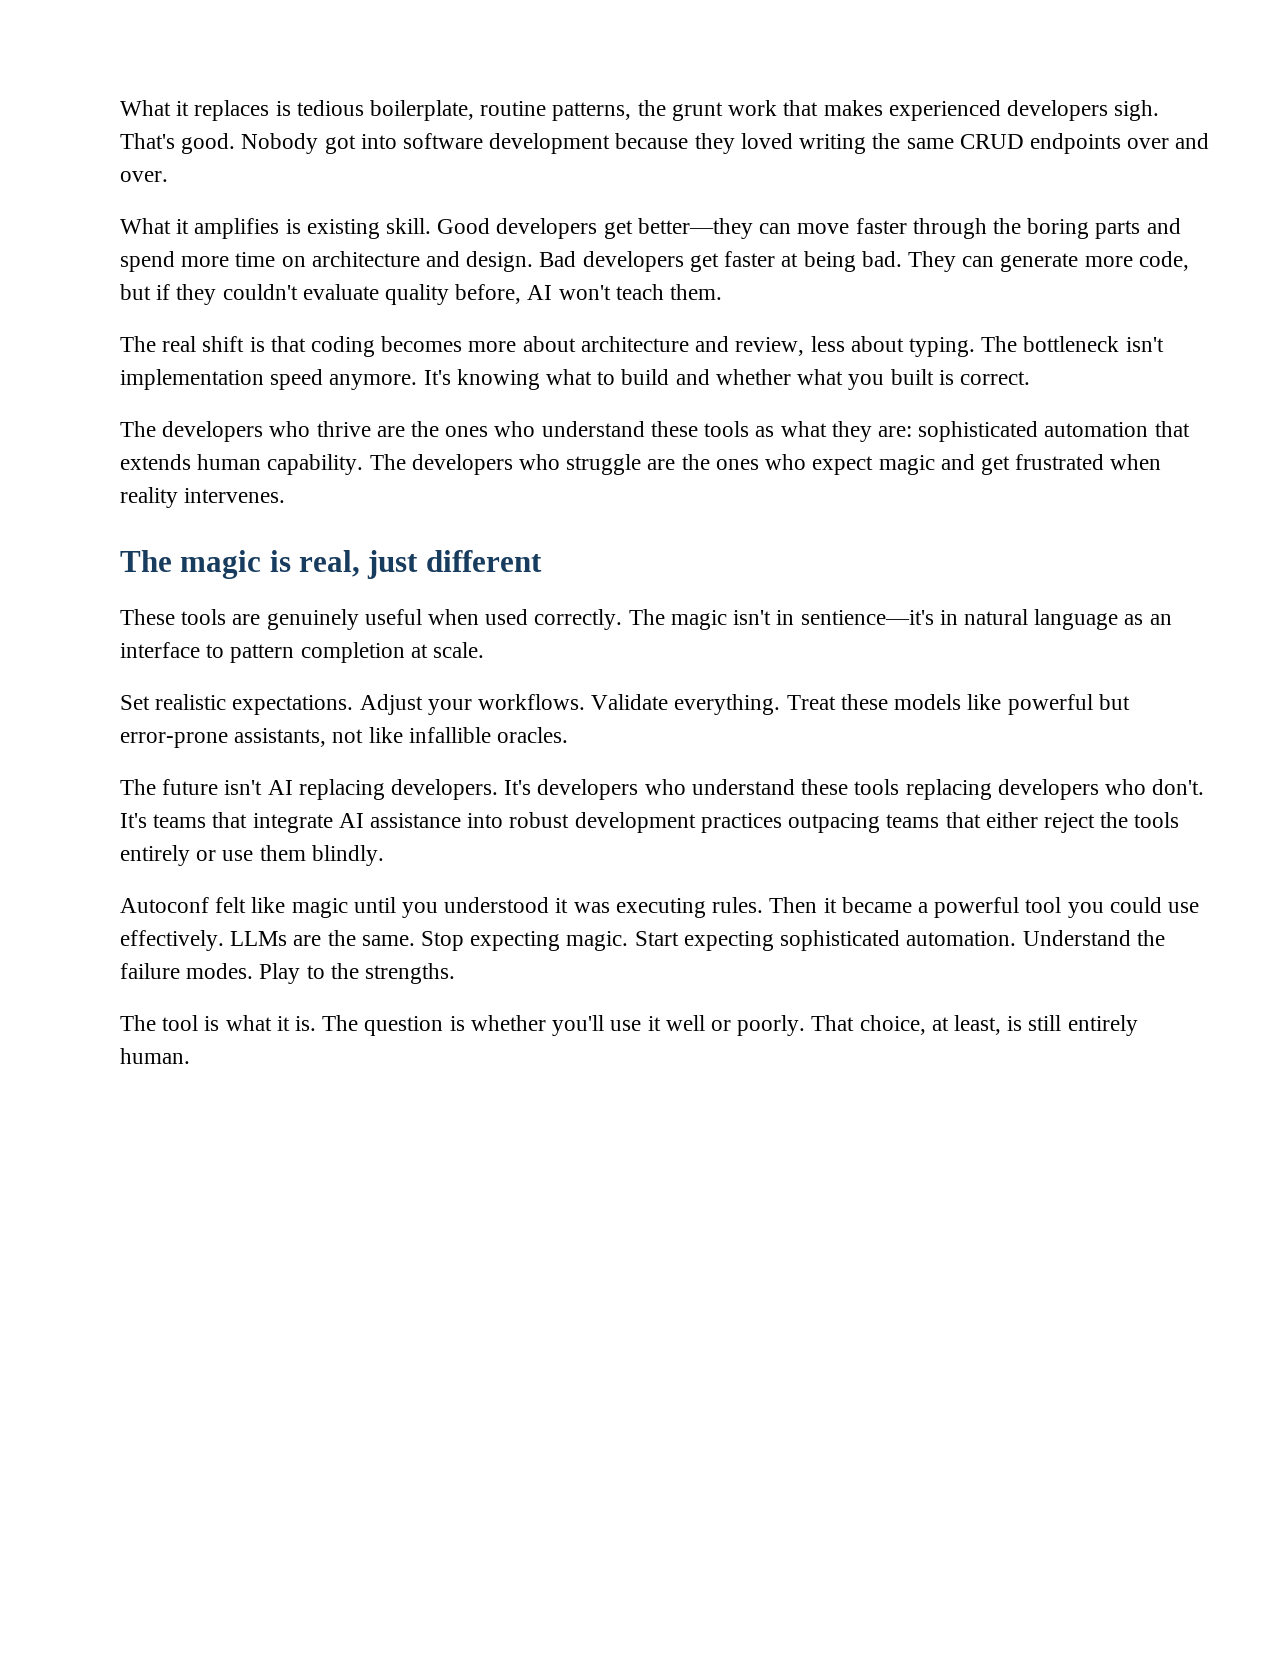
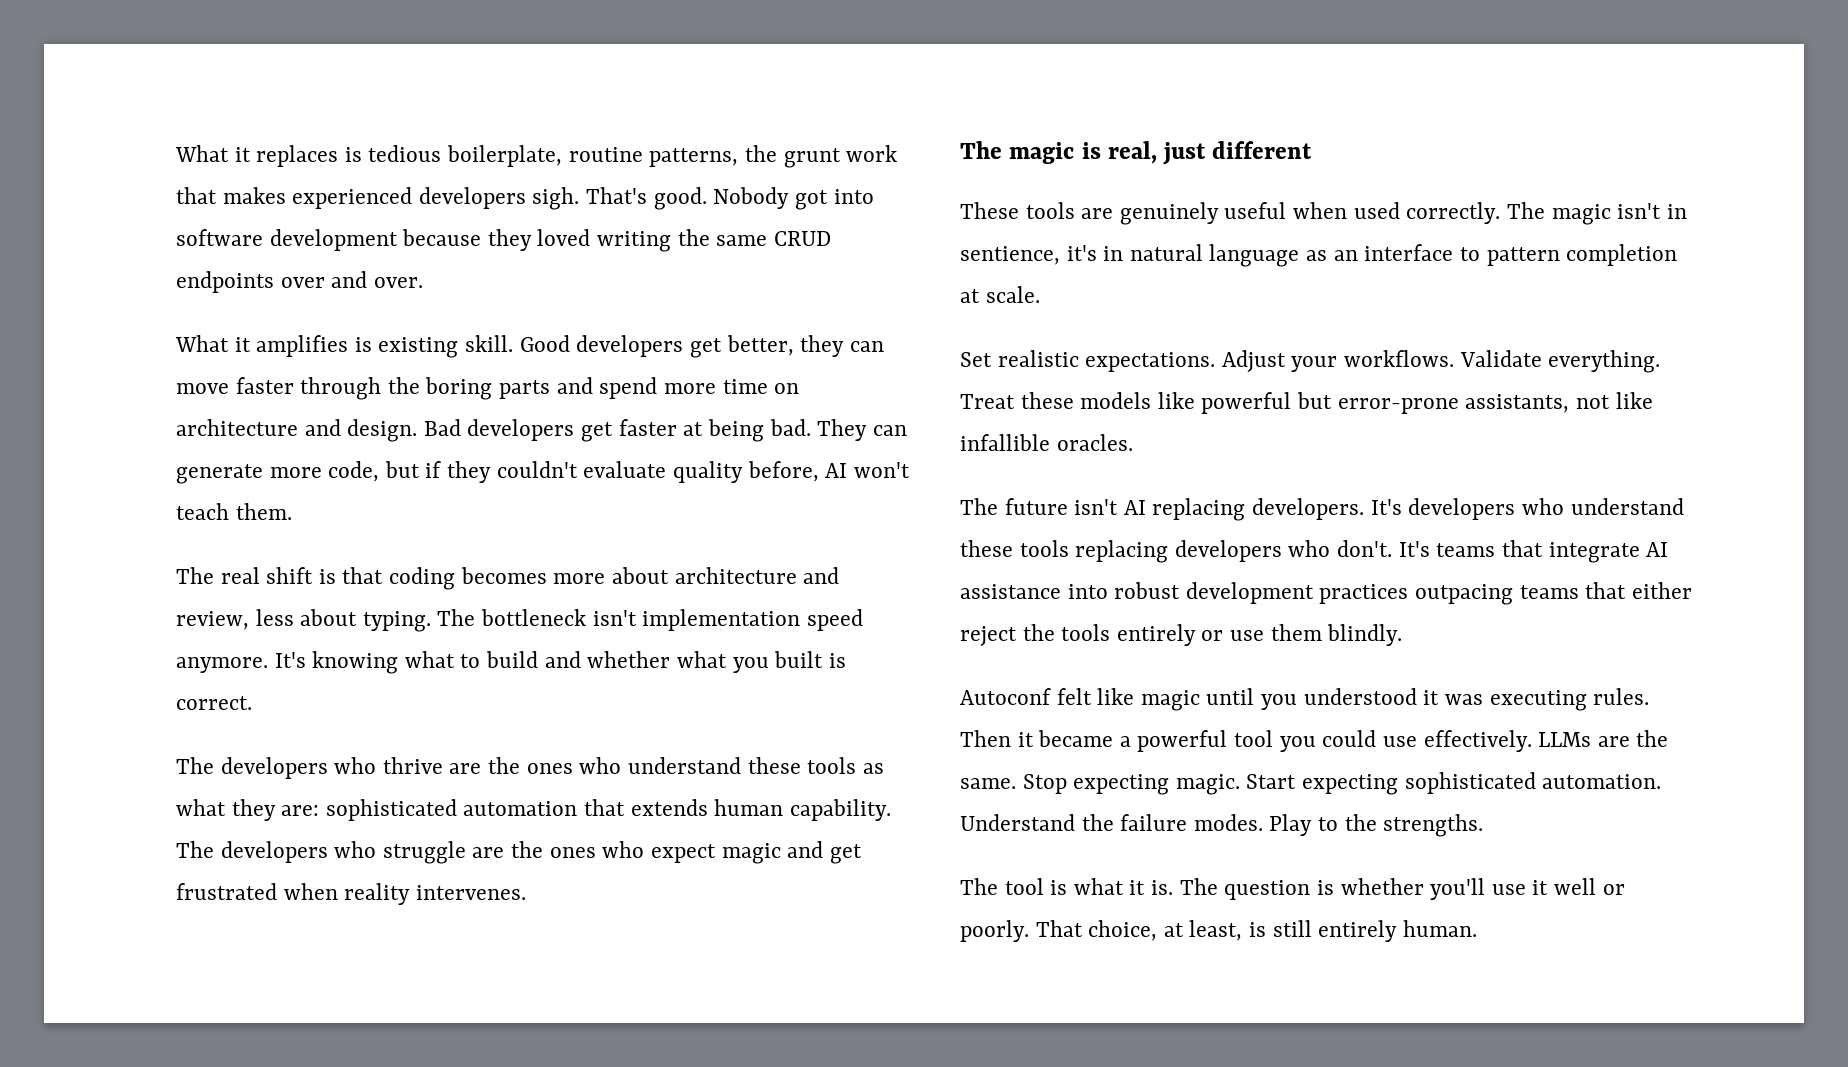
- Good developers get better—they can move faster through the boring parts and spend more time on architecture and design.
+ Good developers get better, they can move faster through the boring parts and spend more time on architecture and design.
- The magic isn't in sentience—it's in natural language as an interface to pattern completion at scale.
+ The magic isn't in sentience, it's in natural language as an interface to pattern completion at scale.

